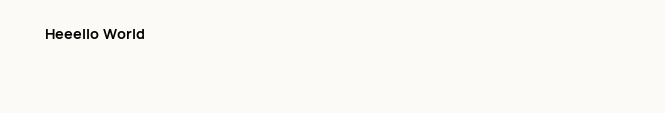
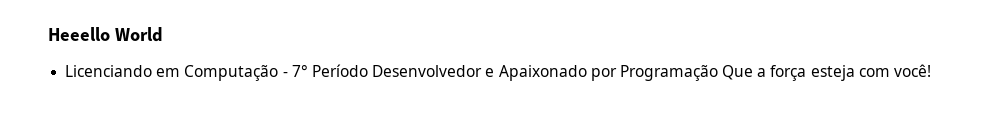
+ Licenciando em Computação - 7° Período Desenvolvedor e Apaixonado por Programação Que a força esteja com você!

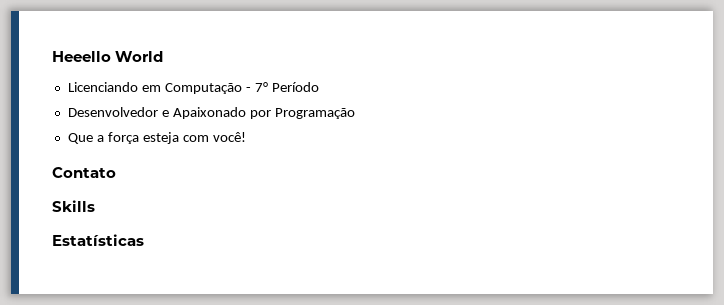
- Licenciando em Computação - 7° Período Desenvolvedor e Apaixonado por Programação Que a força esteja com você!
+ Licenciando em Computação - 7° Período
+ Desenvolvedor e Apaixonado por Programação
+ Que a força esteja com você!
+ Contato
+ Skills
+ Estatísticas

